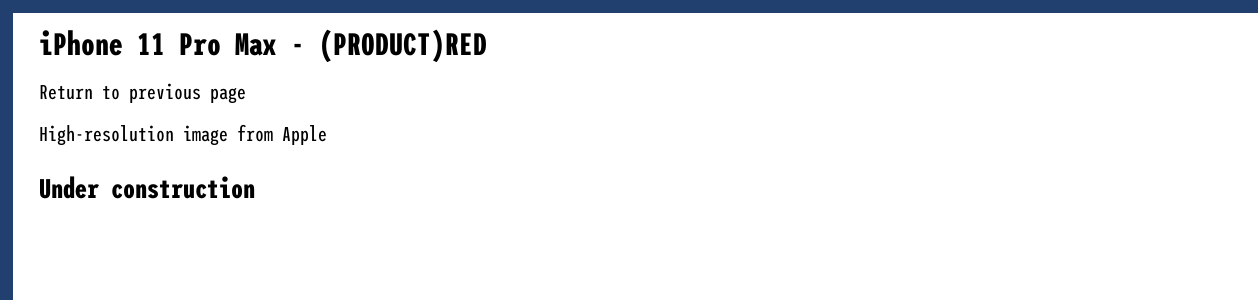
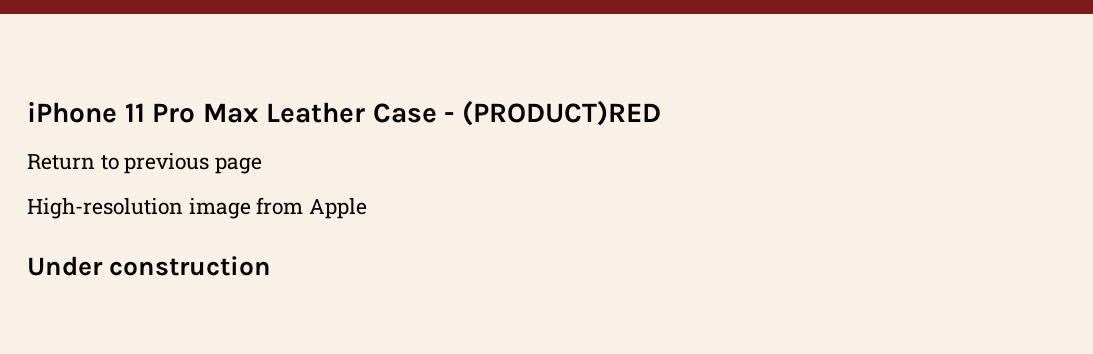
- iPhone 11 Pro Max - (PRODUCT)RED
+ iPhone 11 Pro Max Leather Case - (PRODUCT)RED

